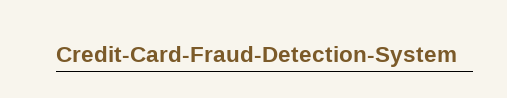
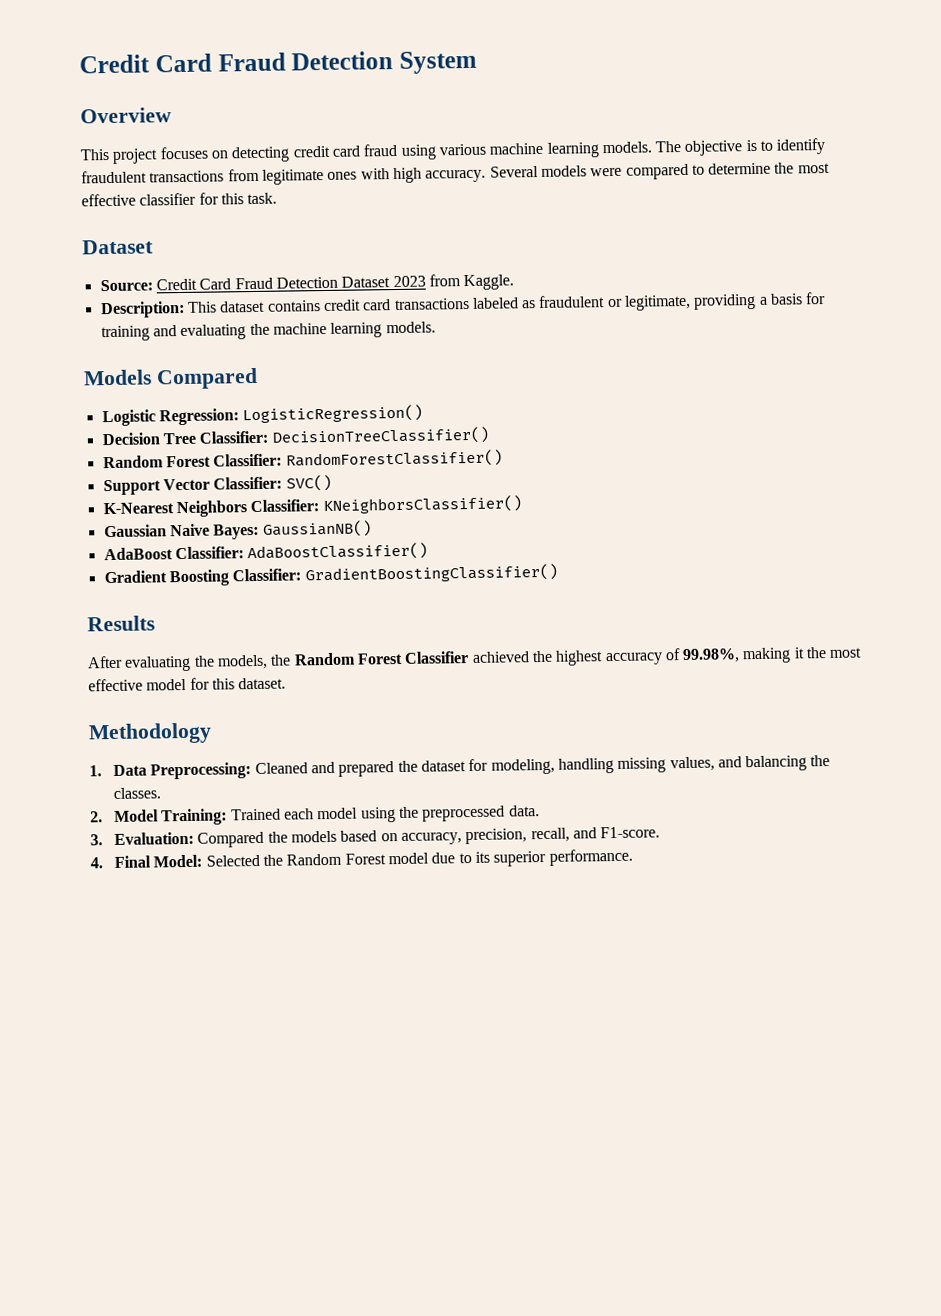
- Credit-Card-Fraud-Detection-System
+ Credit Card Fraud Detection System
+ Overview
+ This project focuses on detecting credit card fraud using various machine learning models. The objective is to identify fraudulent transactions from legitimate ones with high accuracy. Several models were compared to determine the most effective classifier for this task.
+ Dataset
+ Source: Credit Card Fraud Detection Dataset 2023 from Kaggle.
+ Description: This dataset contains credit card transactions labeled as fraudulent or legitimate, providing a basis for training and evaluating the machine learning models.
+ Models Compared
+ Logistic Regression: LogisticRegression()
+ Decision Tree Classifier: DecisionTreeClassifier()
+ Random Forest Classifier: RandomForestClassifier()
+ Support Vector Classifier: SVC()
+ K-Nearest Neighbors Classifier: KNeighborsClassifier()
+ Gaussian Naive Bayes: GaussianNB()
+ AdaBoost Classifier: AdaBoostClassifier()
+ Gradient Boosting Classifier: GradientBoostingClassifier()
+ Results
+ After evaluating the models, the Random Forest Classifier achieved the highest accuracy of 99.98%, making it the most effective model for this dataset.
+ Methodology
+ 1. Data Preprocessing: Cleaned and prepared the dataset for modeling, handling missing values, and balancing the classes.
+ 2. Model Training: Trained each model using the preprocessed data.
+ 3. Evaluation: Compared the models based on accuracy, precision, recall, and F1-score.
+ 4. Final Model: Selected the Random Forest model due to its superior performance.

